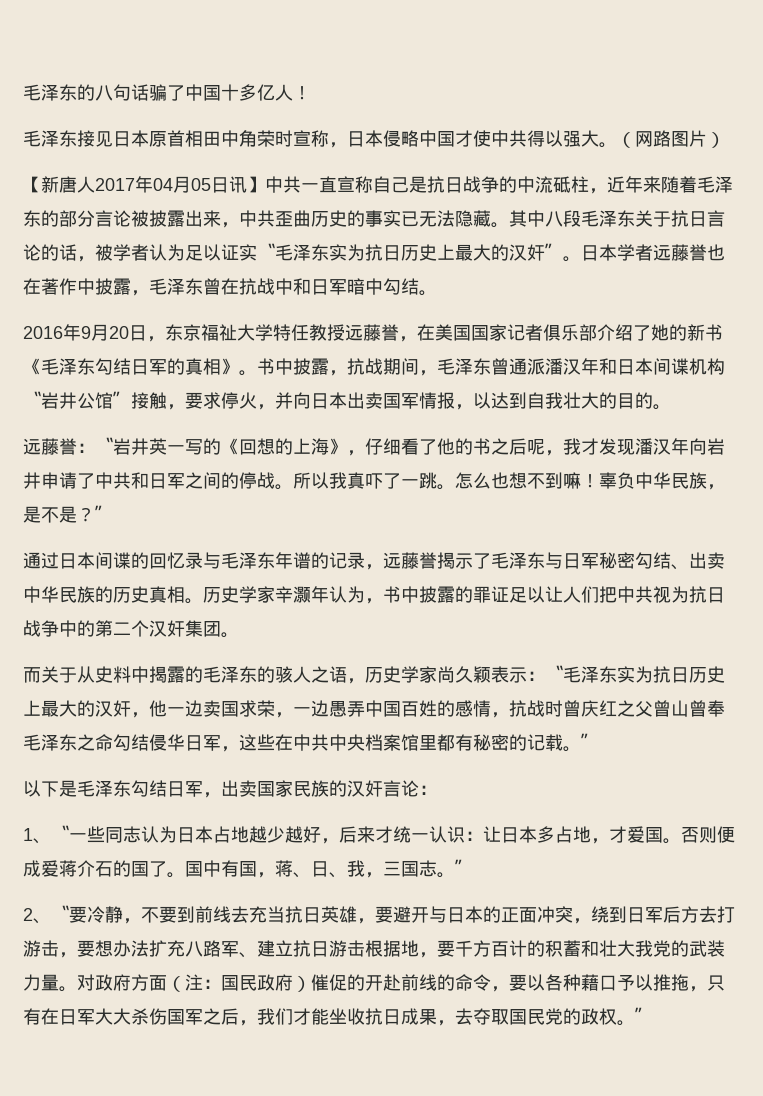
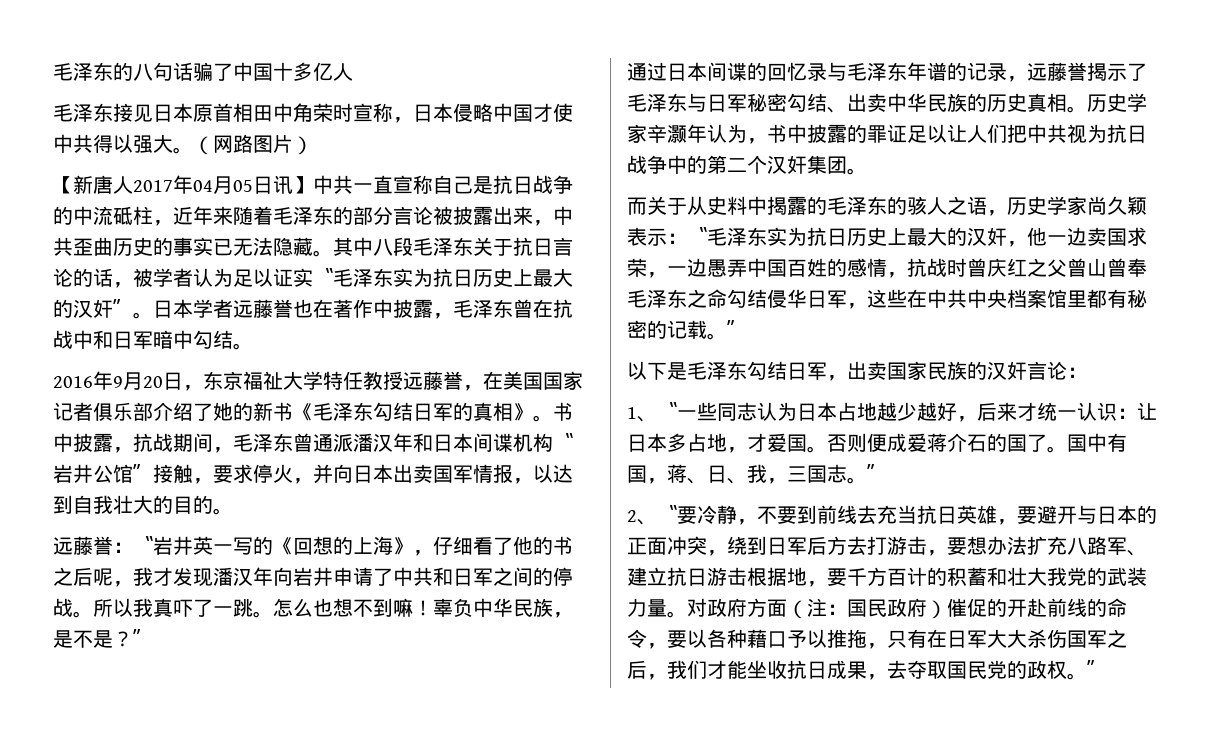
- 毛泽东的八句话骗了中国十多亿人！
+ 毛泽东的八句话骗了中国十多亿人

